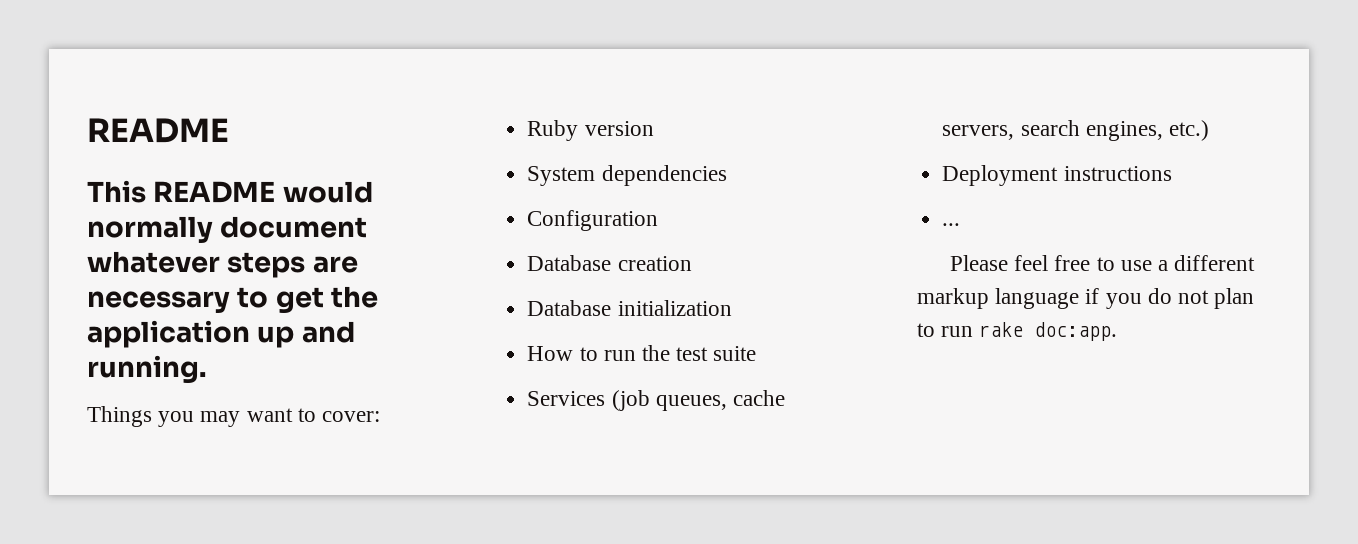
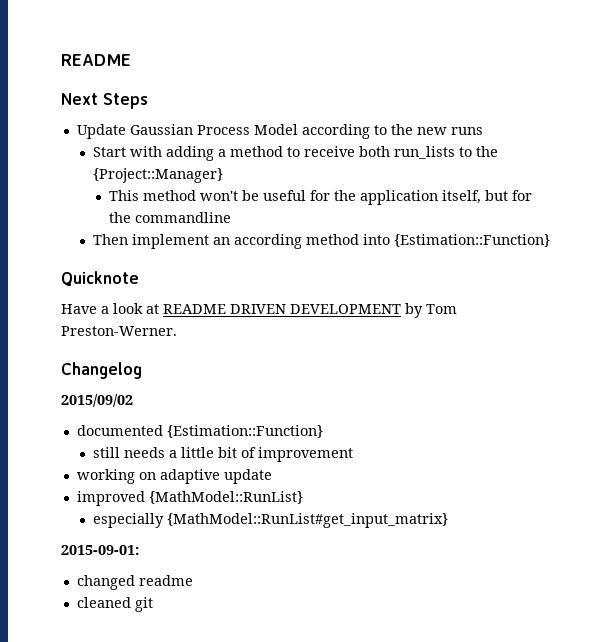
- This README would normally document whatever steps are necessary to get the application up and running.
- Things you may want to cover:
- Ruby version
- System dependencies
- Configuration
- Database creation
- Database initialization
- How to run the test suite
- Services (job queues, cache servers, search engines, etc.)
- Deployment instructions
- ...
- Please feel free to use a different markup language if you do not plan to run rake doc:app.
+ Next Steps
+ Update Gaussian Process Model according to the new runs
+ Start with adding a method to receive both run_lists to the {Project::Manager}
+ This method won't be useful for the application itself, but for the commandline
+ Then implement an according method into {Estimation::Function}
+ Quicknote
+ Have a look at README DRIVEN DEVELOPMENT by Tom Preston-Werner.
+ Changelog
+ 2015/09/02
+ documented {Estimation::Function}
+ still needs a little bit of improvement
+ working on adaptive update
+ improved {MathModel::RunList}
+ especially {MathModel::RunList#get_input_matrix}
+ 2015-09-01:
+ changed readme
+ cleaned git

